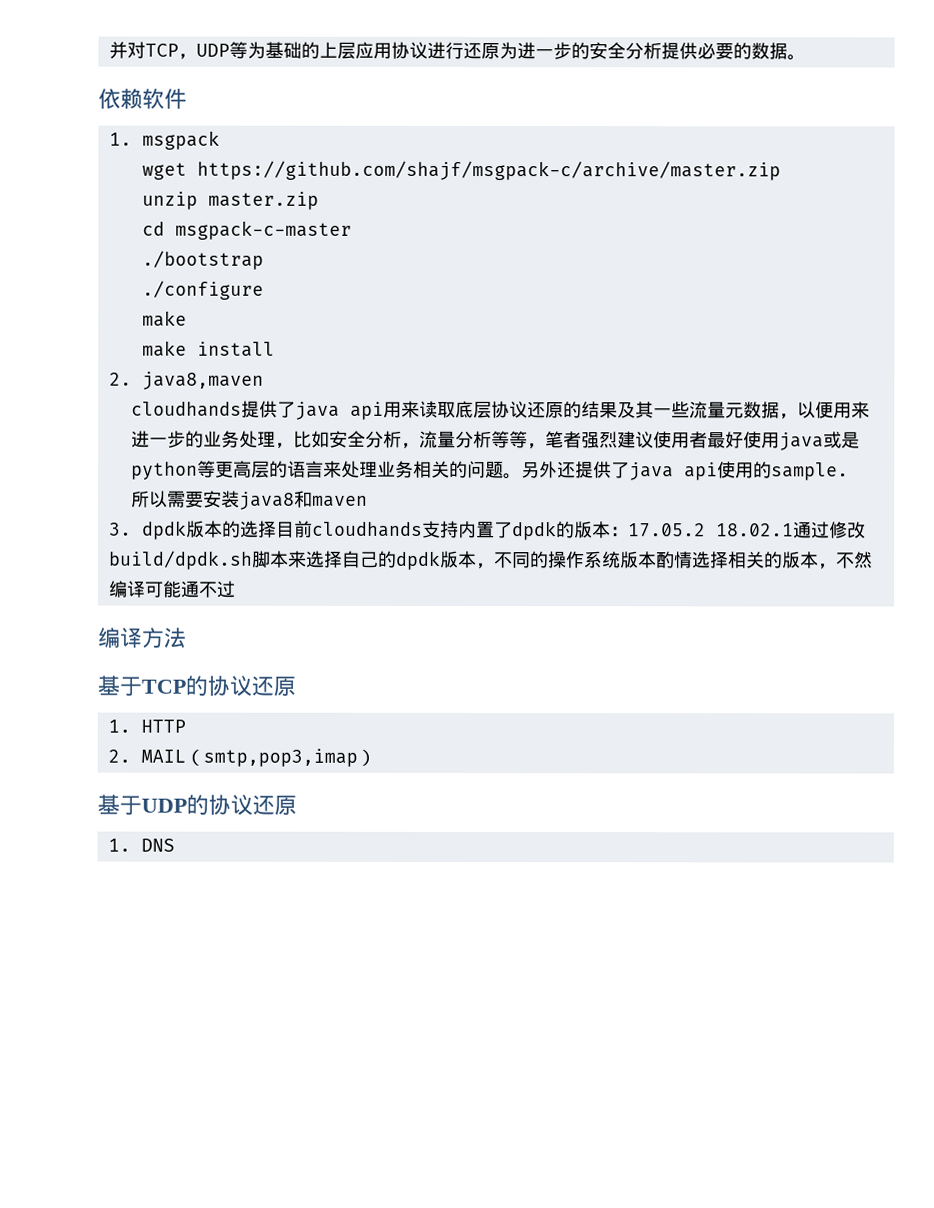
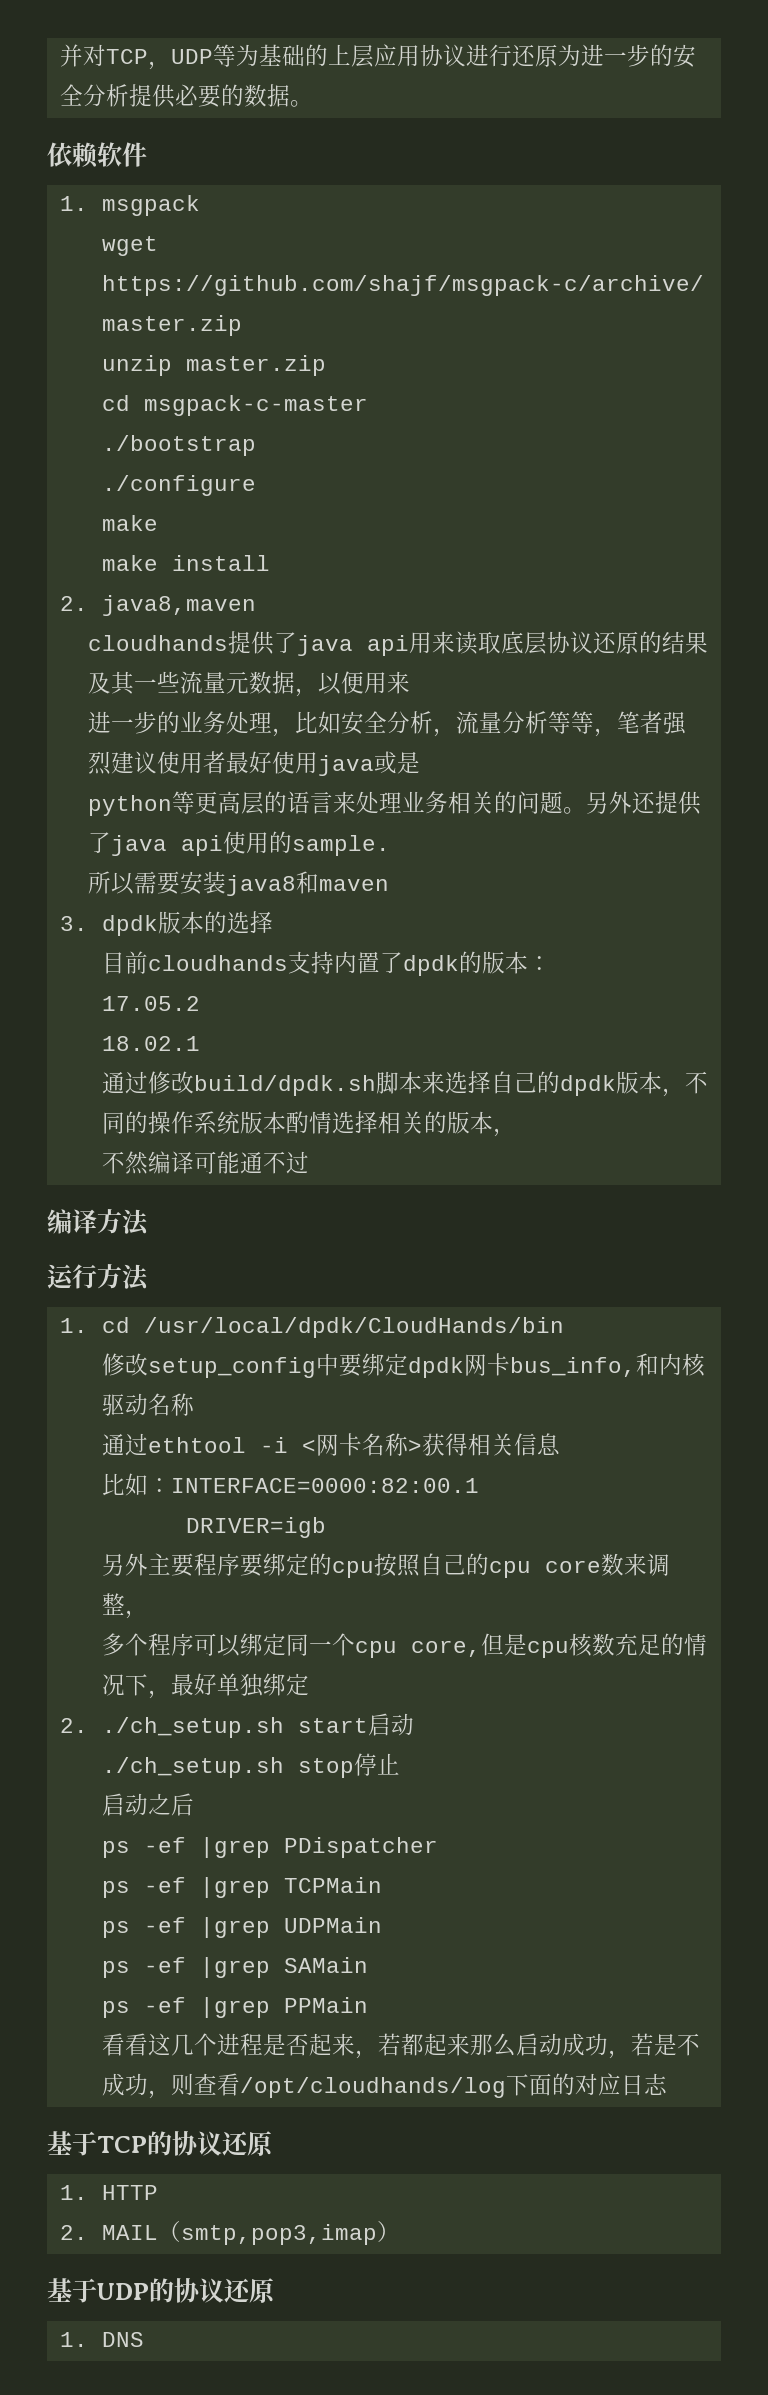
- 3. dpdk版本的选择目前cloudhands支持内置了dpdk的版本：17.05.2 18.02.1通过修改build/dpdk.sh脚本来选择自己的dpdk版本，不同的操作系统版本酌情选择相关的版本，不然编译可能通不过
+ 3. dpdk版本的选择
+ 目前cloudhands支持内置了dpdk的版本：
+ 17.05.2
+ 18.02.1
+ 通过修改build/dpdk.sh脚本来选择自己的dpdk版本，不同的操作系统版本酌情选择相关的版本，
+ 不然编译可能通不过
+ 运行方法
+ 1. cd /usr/local/dpdk/CloudHands/bin
+ 修改setup_config中要绑定dpdk网卡bus_info,和内核驱动名称
+ 通过ethtool -i <网卡名称>获得相关信息
+ 比如：INTERFACE=0000:82:00.1
+ DRIVER=igb
+ 另外主要程序要绑定的cpu按照自己的cpu core数来调整，
+ 多个程序可以绑定同一个cpu core,但是cpu核数充足的情况下，最好单独绑定
+ 2. ./ch_setup.sh start启动
+ ./ch_setup.sh stop停止
+ 启动之后
+ ps -ef |grep PDispatcher
+ ps -ef |grep TCPMain
+ ps -ef |grep UDPMain
+ ps -ef |grep SAMain
+ ps -ef |grep PPMain
+ 看看这几个进程是否起来，若都起来那么启动成功，若是不成功，则查看/opt/cloudhands/log下面的对应日志

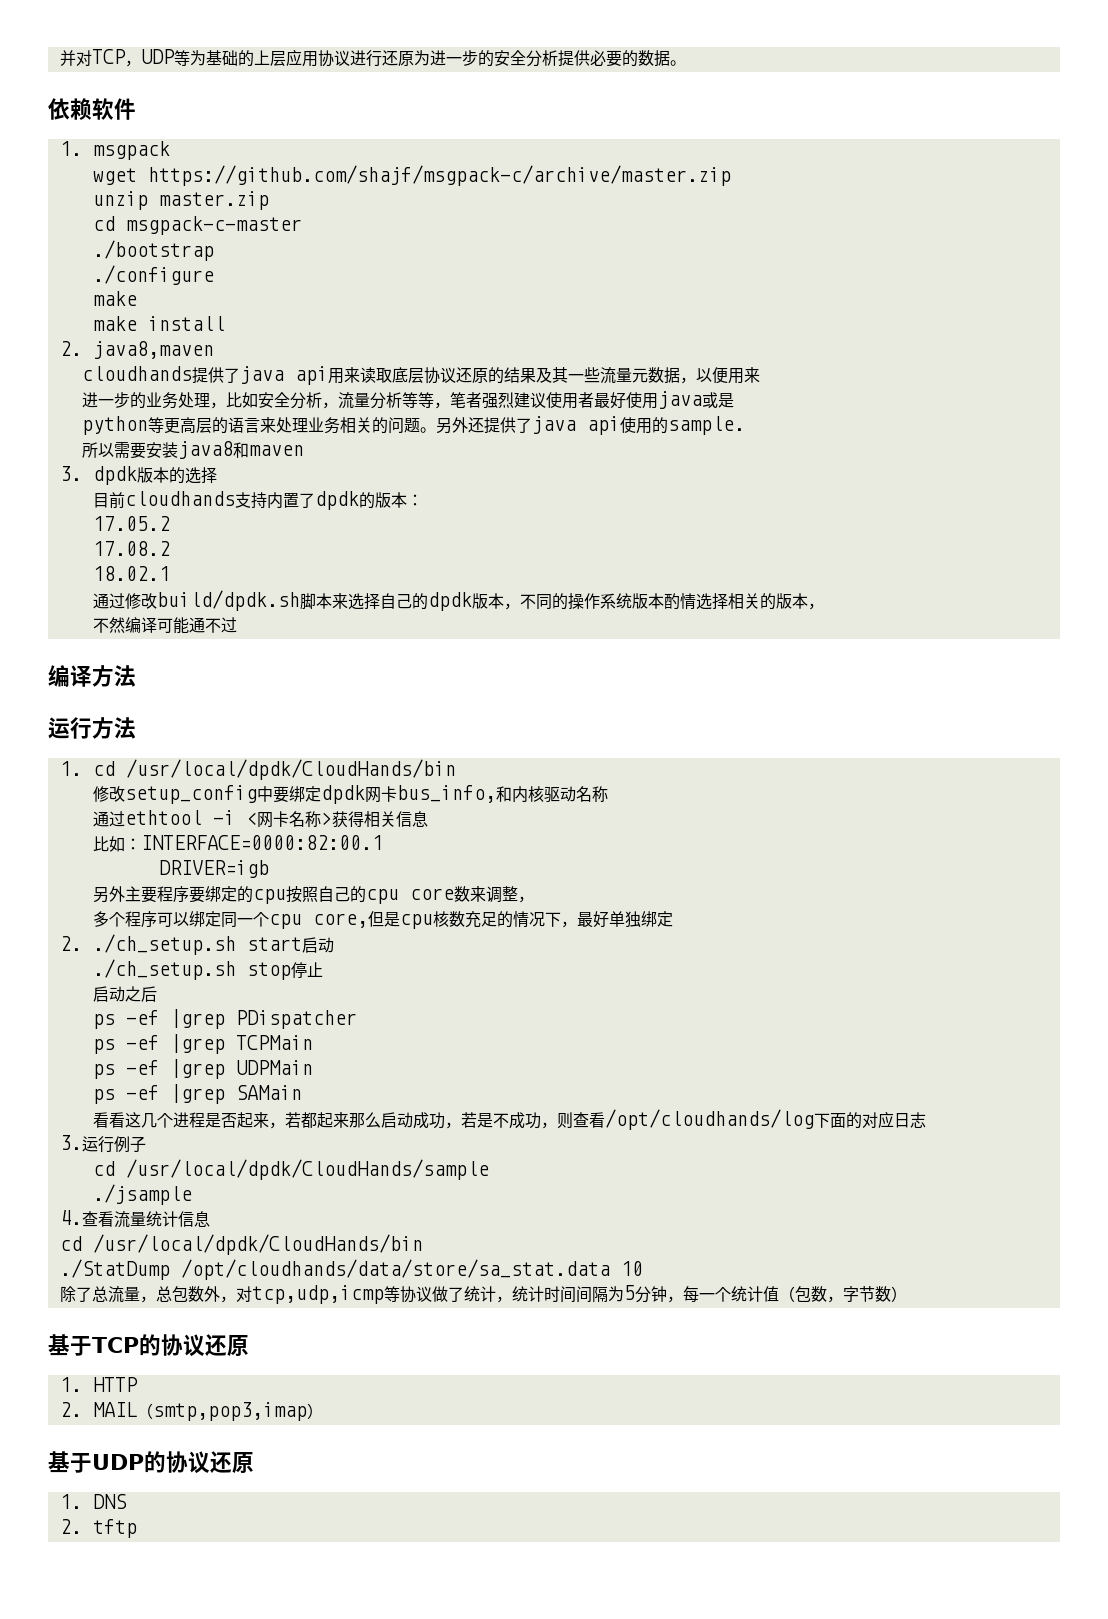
+ 17.08.2
- ps -ef |grep PPMain
+ 3.运行例子
+ cd /usr/local/dpdk/CloudHands/sample
+ ./jsample
+ 4.查看流量统计信息
+ cd /usr/local/dpdk/CloudHands/bin
+ ./StatDump /opt/cloudhands/data/store/sa_stat.data 10
+ 除了总流量，总包数外，对tcp,udp,icmp等协议做了统计，统计时间间隔为5分钟，每一个统计值（包数，字节数）
+ 2. tftp

